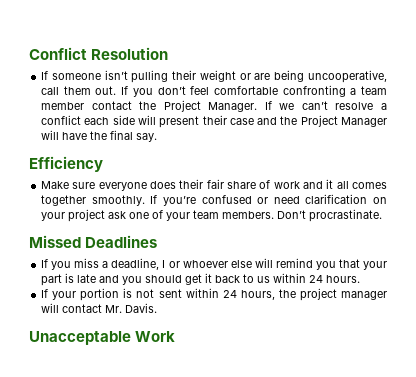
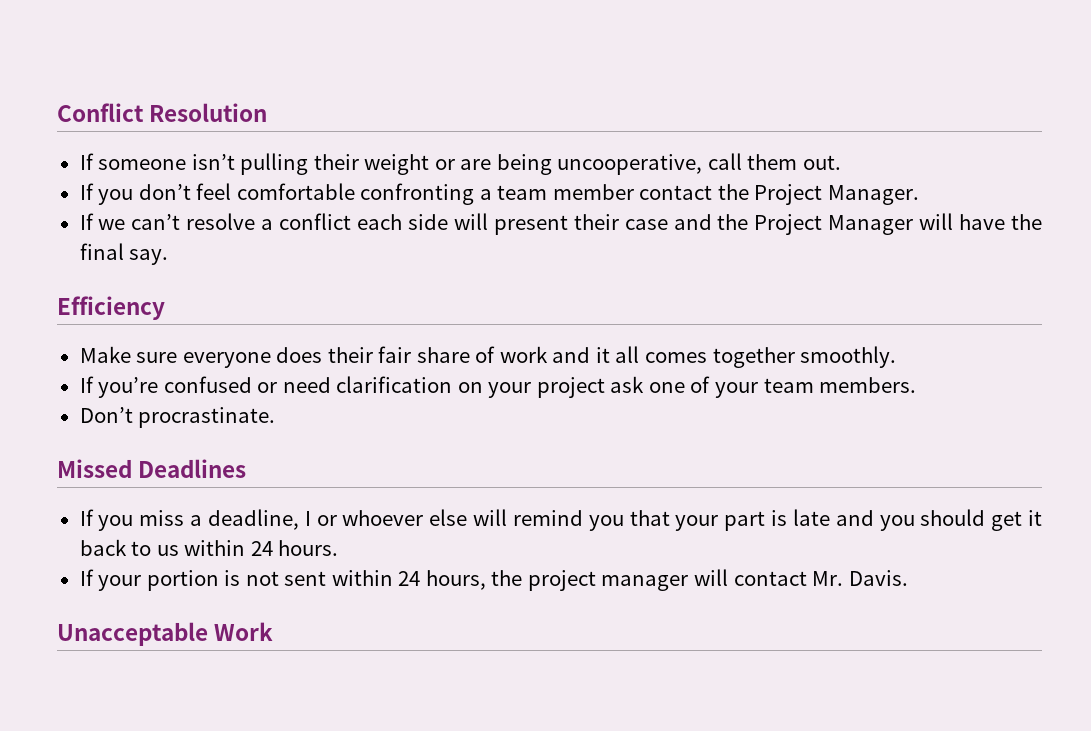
- If someone isn’t pulling their weight or are being uncooperative, call them out. If you don’t feel comfortable confronting a team member contact the Project Manager. If we can’t resolve a conflict each side will present their case and the Project Manager will have the final say.
+ If someone isn’t pulling their weight or are being uncooperative, call them out.
+ If you don’t feel comfortable confronting a team member contact the Project Manager.
+ If we can’t resolve a conflict each side will present their case and the Project Manager will have the final say.
- Make sure everyone does their fair share of work and it all comes together smoothly. If you’re confused or need clarification on your project ask one of your team members. Don’t procrastinate.
+ Make sure everyone does their fair share of work and it all comes together smoothly.
+ If you’re confused or need clarification on your project ask one of your team members.
+ Don’t procrastinate.

